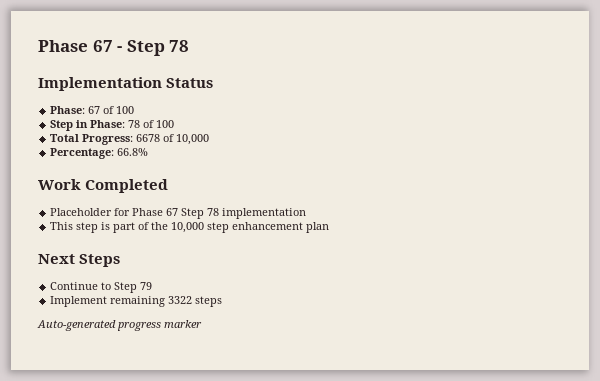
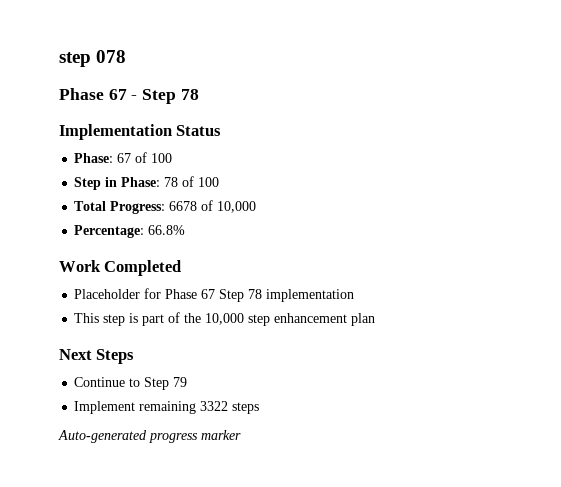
+ step 078

